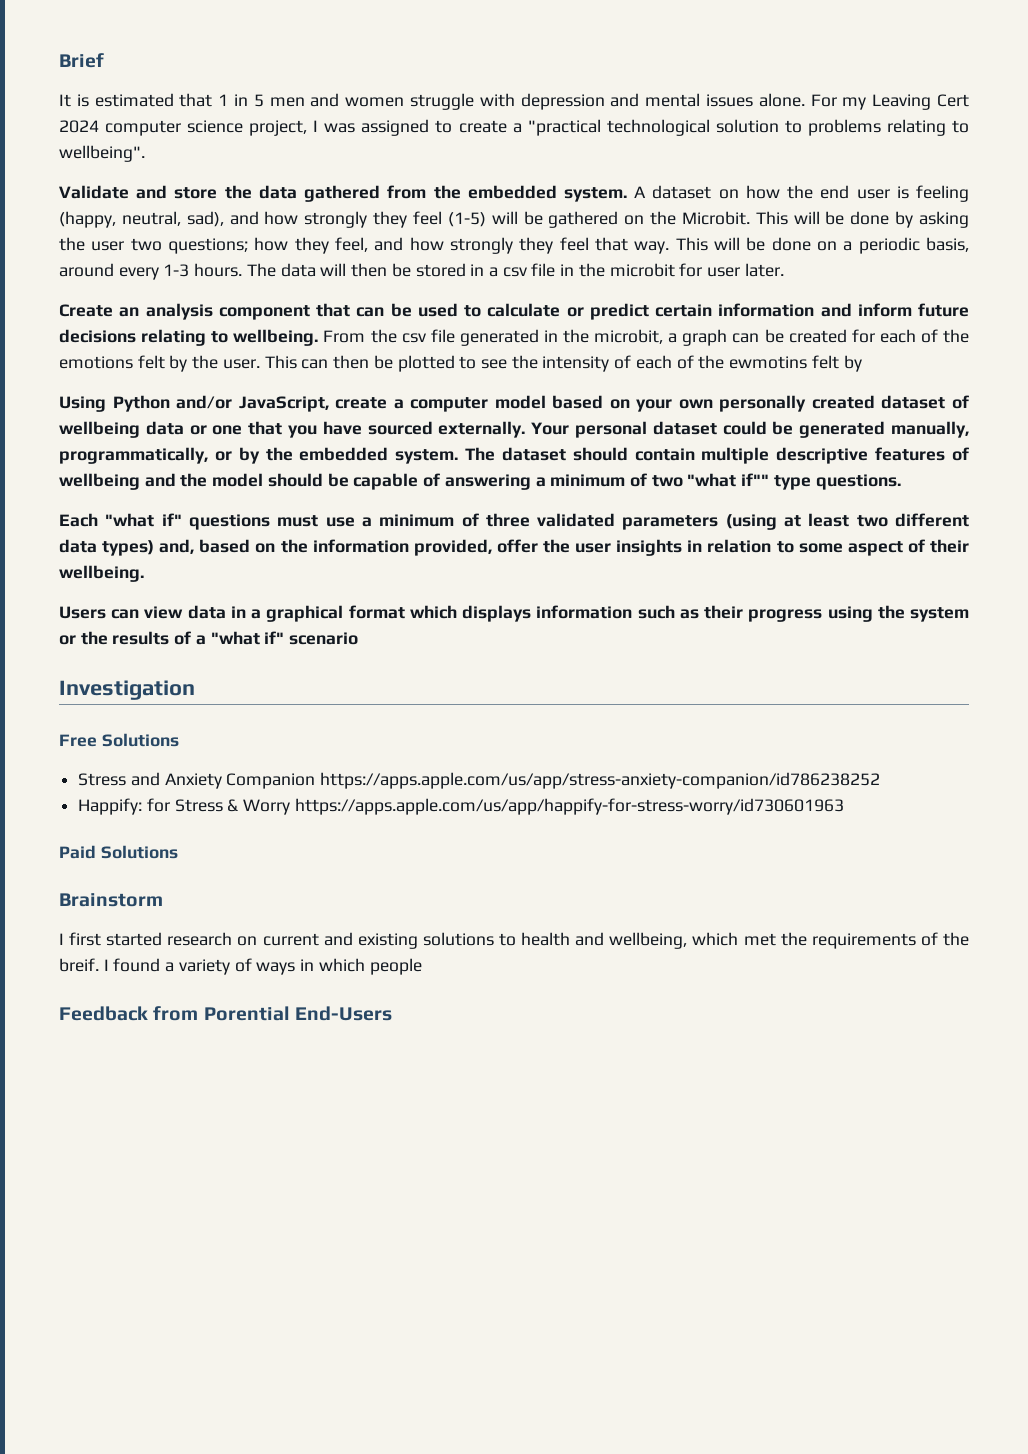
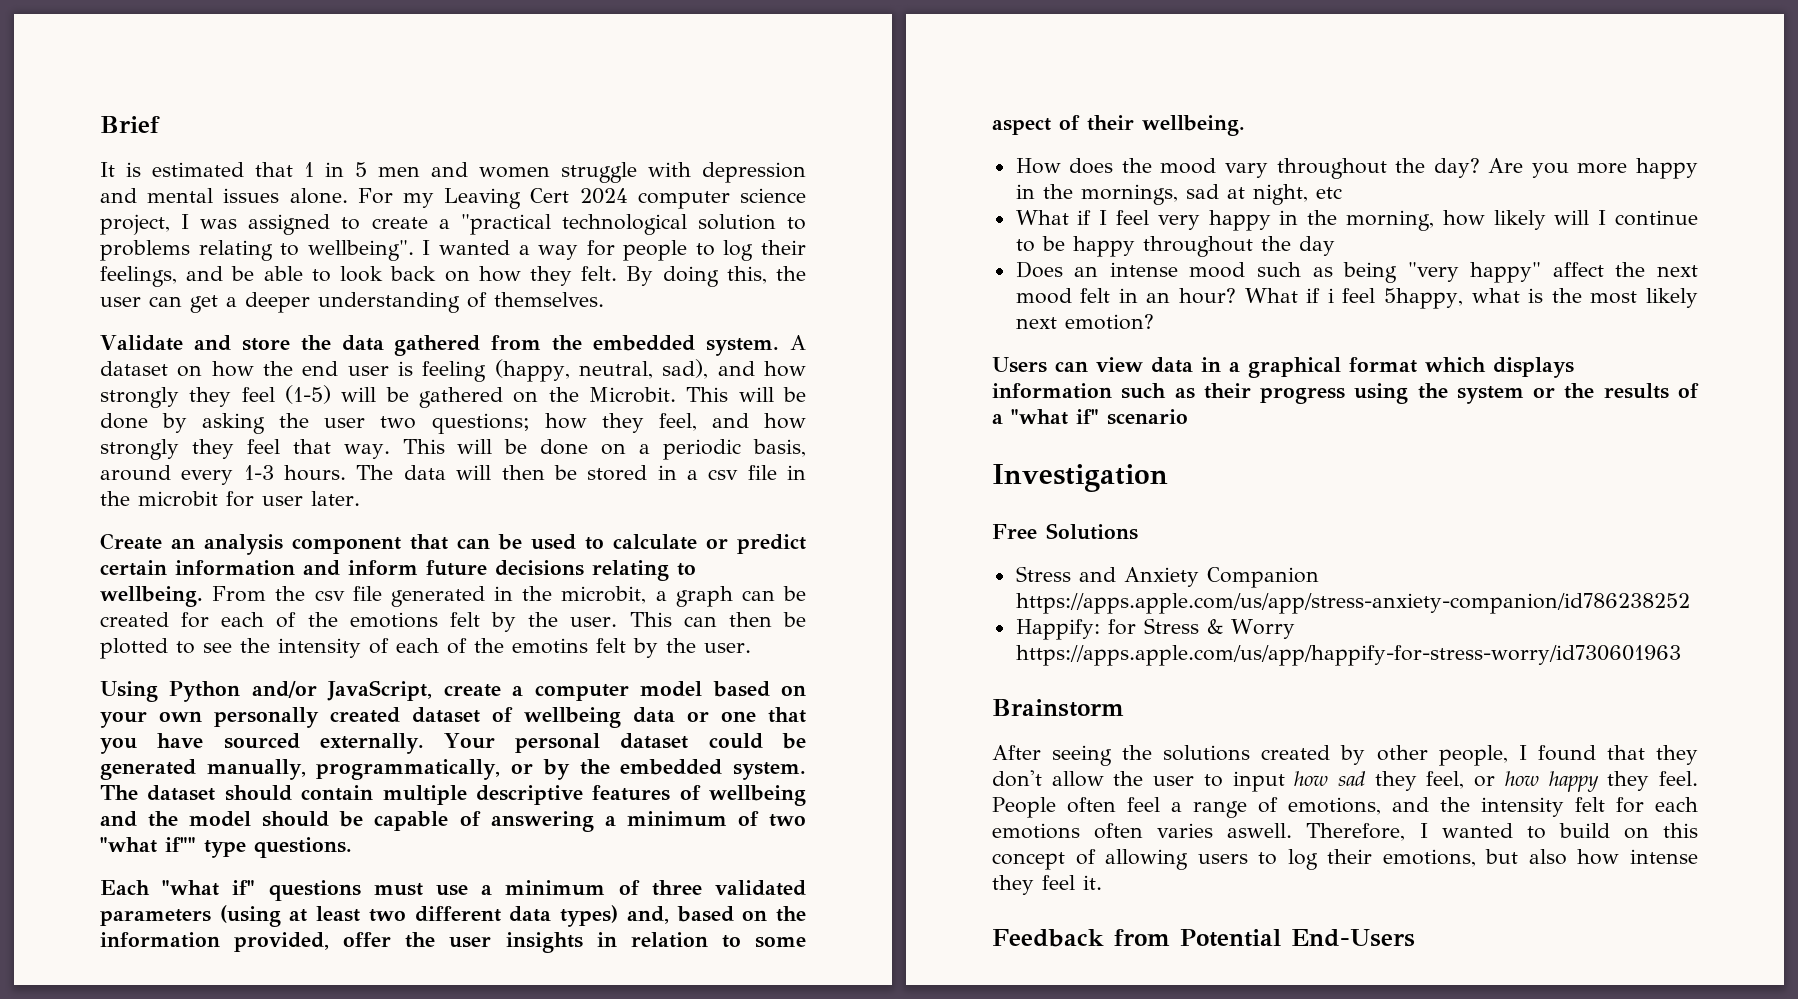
+ I wanted a way for people to log their feelings, and be able to look back on how they felt. By doing this, the user can get a deeper understanding of themselves.
- This can then be plotted to see the intensity of each of the ewmotins felt by
+ This can then be plotted to see the intensity of each of the emotins felt by the user.
+ How does the mood vary throughout the day? Are you more happy in the mornings, sad at night, etc
+ What if I feel very happy in the morning, how likely will I continue to be happy throughout the day
+ Does an intense mood such as being "very happy" affect the next mood felt in an hour? What if i feel 5happy, what is the most likely next emotion?
- Paid Solutions
- I first started research on current and existing solutions to health and wellbeing, which met the requirements of the breif. I found a variety of ways in which people
+ After seeing the solutions created by other people, I found that they don't allow the user to input how sad they feel, or how happy they feel. People often feel a range of emotions, and the intensity felt for each emotions often varies aswell. Therefore, I wanted to build on this concept of allowing users to log their emotions, but also how intense they feel it.
- Feedback from Porential End-Users
+ Feedback from Potential End-Users

